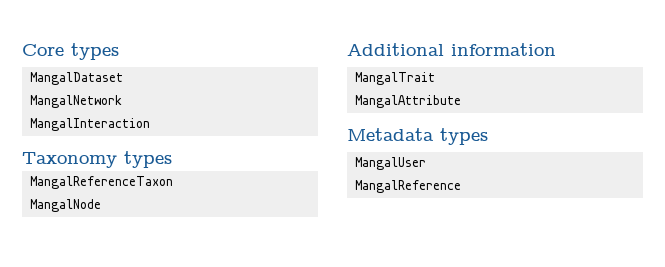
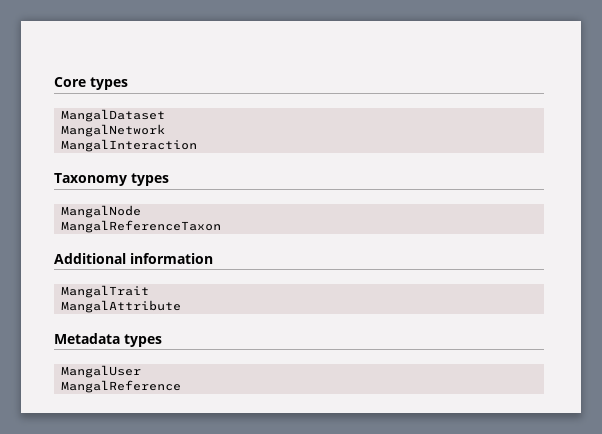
+ MangalNode
- MangalNode

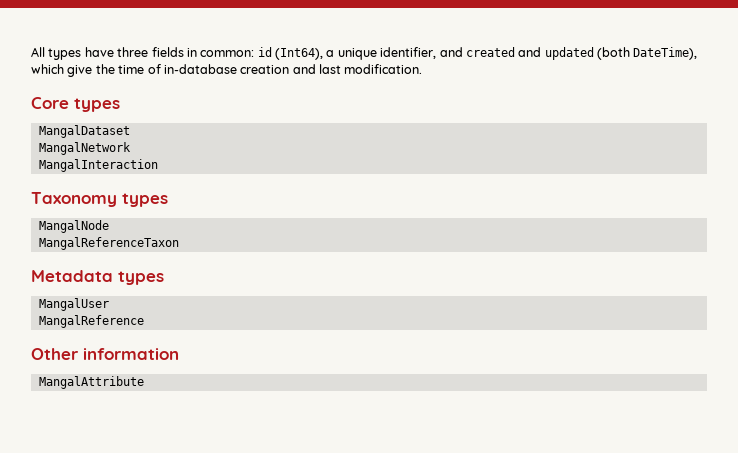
+ All types have three fields in common: id (Int64), a unique identifier, and created and updated (both DateTime), which give the time of in-database creation and last modification.
- Additional information
- MangalTrait
- MangalAttribute
+ Other information
+ MangalAttribute

